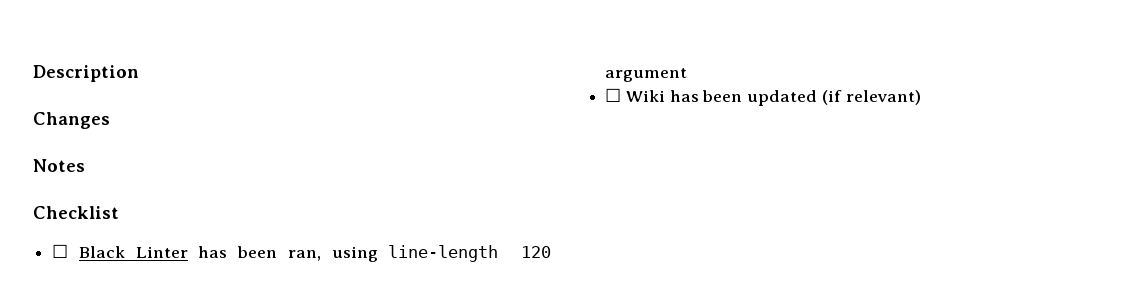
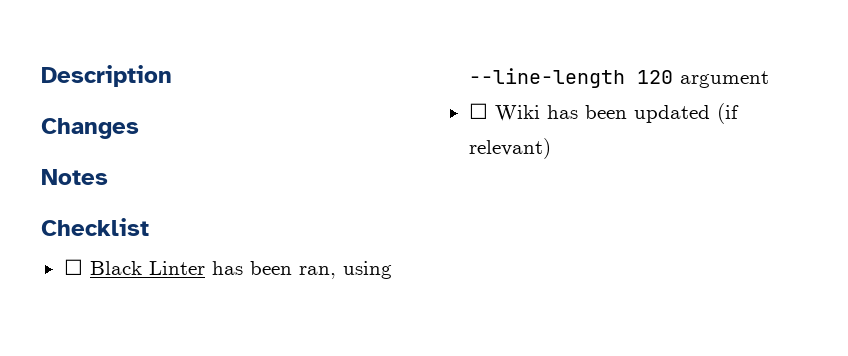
- ☐ Black Linter has been ran, using line-length 120 argument
+ ☐ Black Linter has been ran, using --line-length 120 argument

